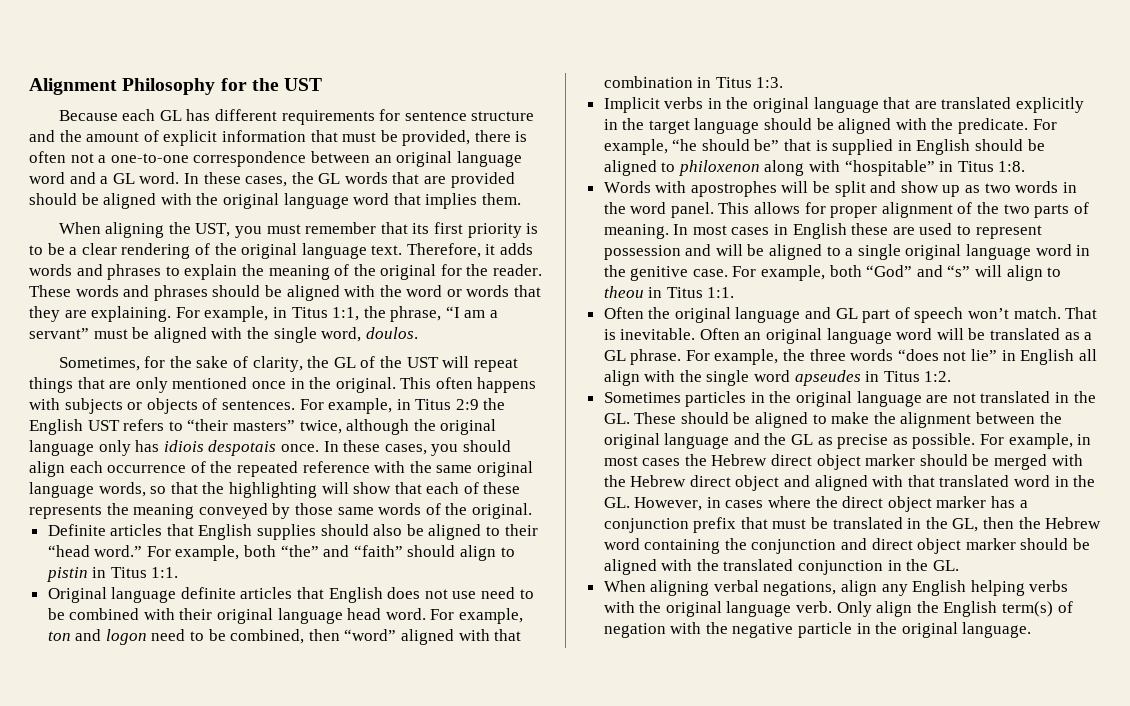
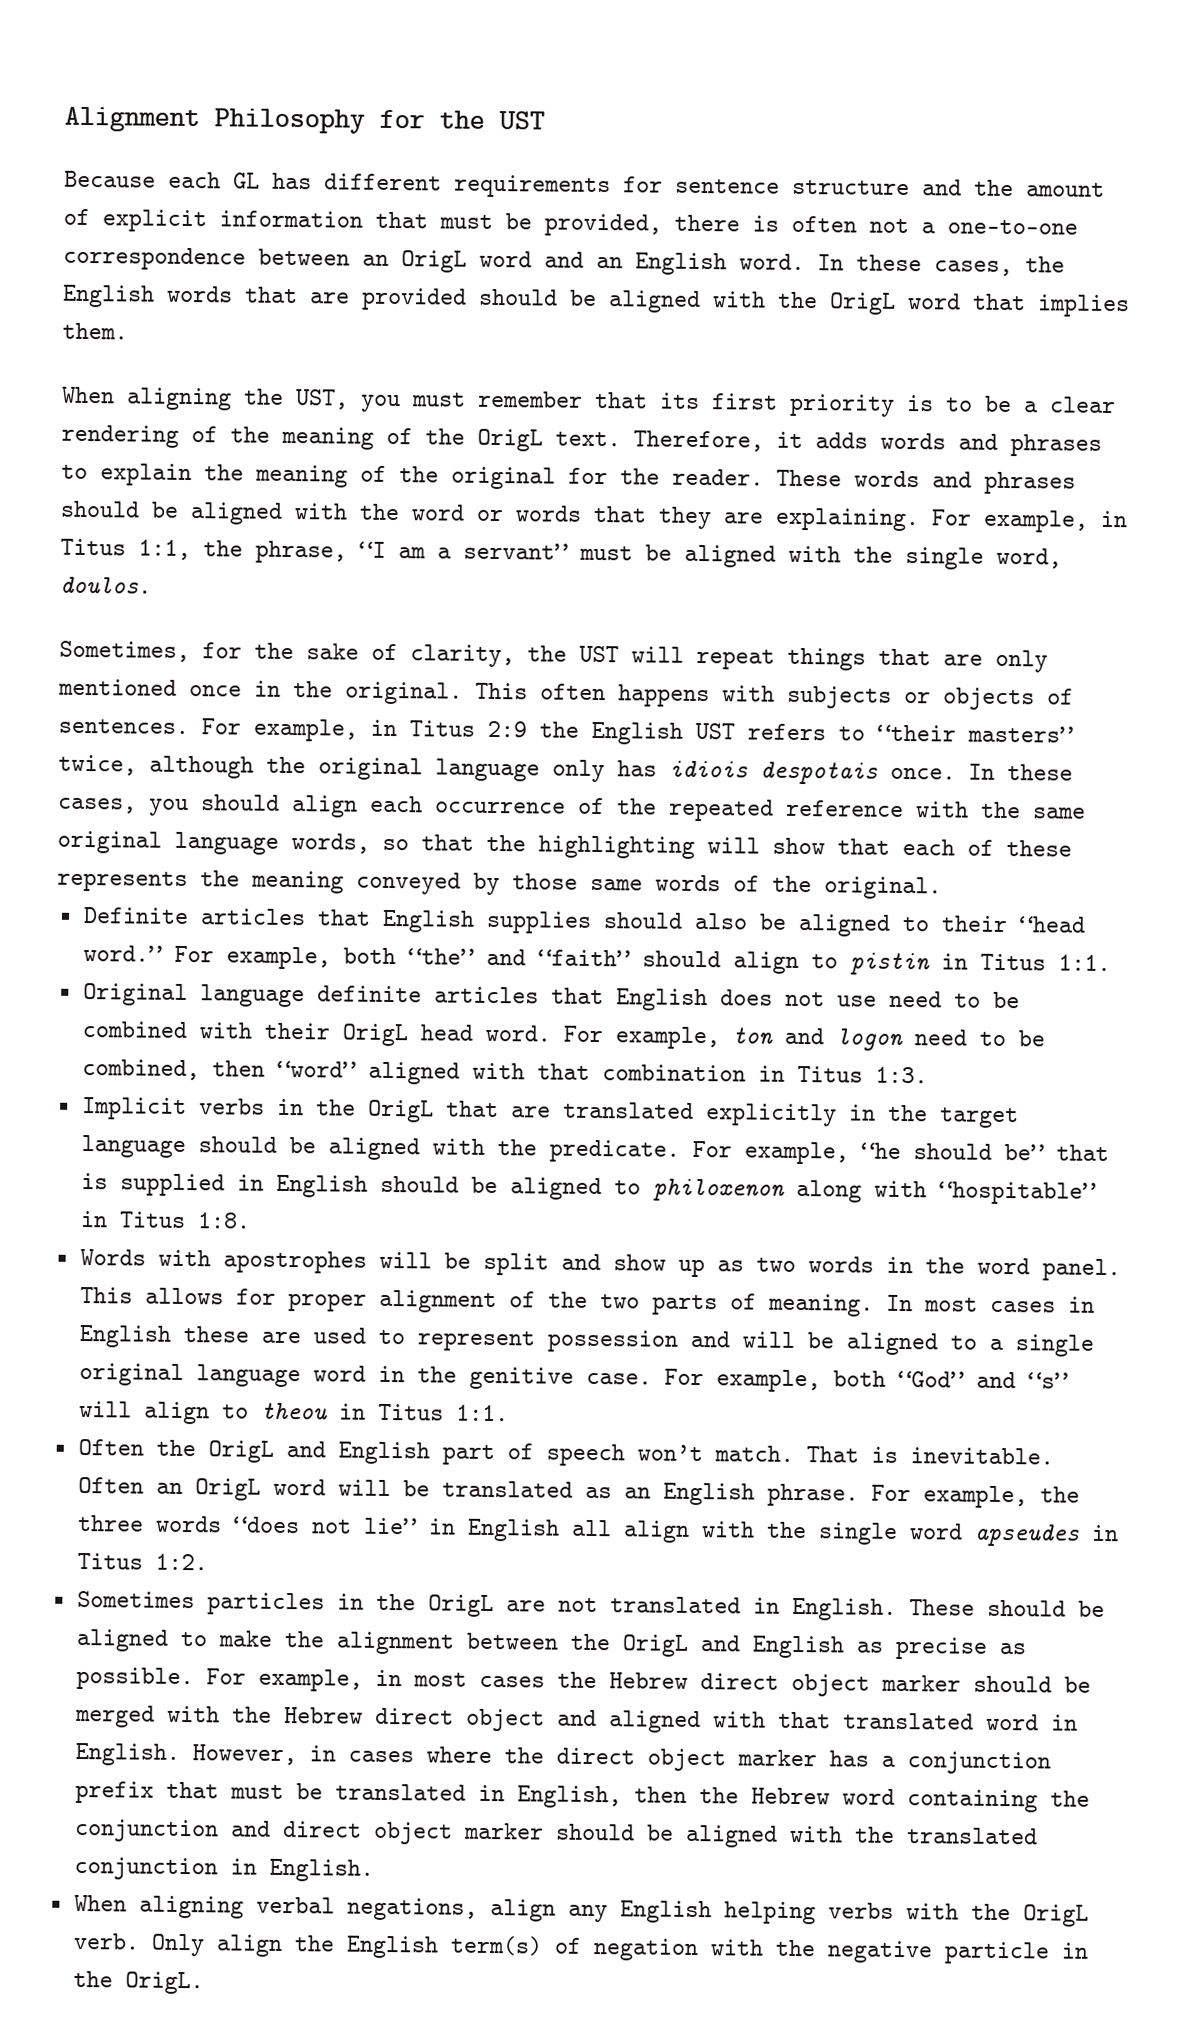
- Because each GL has different requirements for sentence structure and the amount of explicit information that must be provided, there is often not a one-to-one correspondence between an original language word and a GL word.
+ Because each GL has different requirements for sentence structure and the amount of explicit information that must be provided, there is often not a one-to-one correspondence between an OrigL word and an English word.
- In these cases, the GL words that are provided should be aligned with the original language word that implies them.
+ In these cases, the English words that are provided should be aligned with the OrigL word that implies them.
- When aligning the UST, you must remember that its first priority is to be a clear rendering of the original language text.
+ When aligning the UST, you must remember that its first priority is to be a clear rendering of the meaning of the OrigL text.
- Sometimes, for the sake of clarity, the GL of the UST will repeat things that are only mentioned once in the original.
+ Sometimes, for the sake of clarity, the UST will repeat things that are only mentioned once in the original.
- Original language definite articles that English does not use need to be combined with their original language head word.
+ Original language definite articles that English does not use need to be combined with their OrigL head word.
- Implicit verbs in the original language that are translated explicitly in the target language should be aligned with the predicate.
+ Implicit verbs in the OrigL that are translated explicitly in the target language should be aligned with the predicate.
- Often the original language and GL part of speech won’t match.
+ Often the OrigL and English part of speech won’t match.
- Often an original language word will be translated as a GL phrase.
+ Often an OrigL word will be translated as an English phrase.
- Sometimes particles in the original language are not translated in the GL. These should be aligned to make the alignment between the original language and the GL as precise as possible.
+ Sometimes particles in the OrigL are not translated in English. These should be aligned to make the alignment between the OrigL and English as precise as possible.
- For example, in most cases the Hebrew direct object marker should be merged with the Hebrew direct object and aligned with that translated word in the GL. However, in cases where the direct object marker has a conjunction prefix that must be translated in the GL, then the Hebrew word containing the conjunction and direct object marker should be aligned with the translated conjunction in the GL.
+ For example, in most cases the Hebrew direct object marker should be merged with the Hebrew direct object and aligned with that translated word in English. However, in cases where the direct object marker has a conjunction prefix that must be translated in English, then the Hebrew word containing the conjunction and direct object marker should be aligned with the translated conjunction in English.
- When aligning verbal negations, align any English helping verbs with the original language verb.
+ When aligning verbal negations, align any English helping verbs with the OrigL verb.
- Only align the English term(s) of negation with the negative particle in the original language.
+ Only align the English term(s) of negation with the negative particle in the OrigL.

